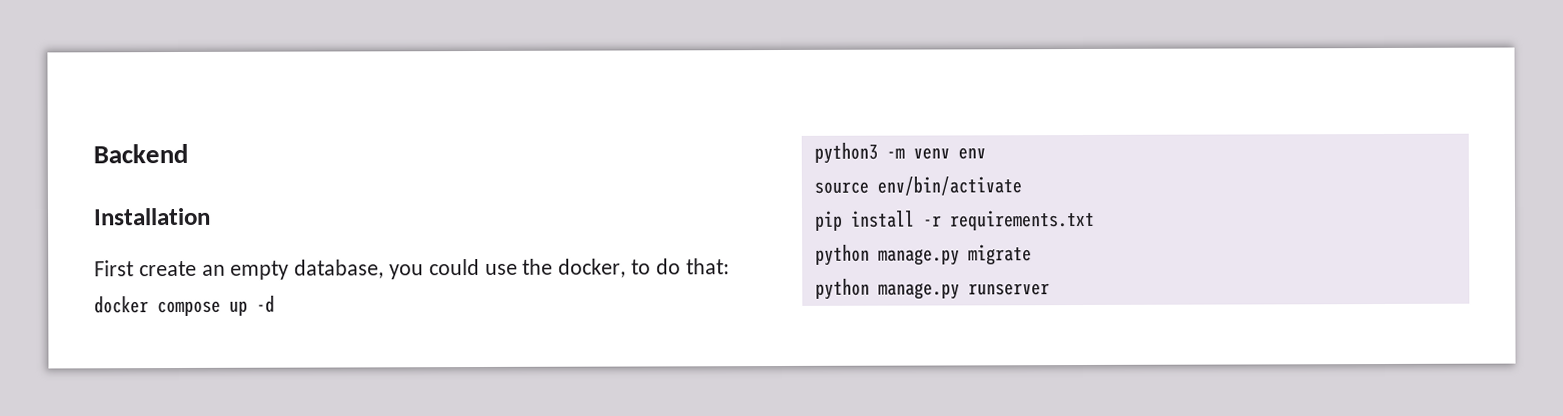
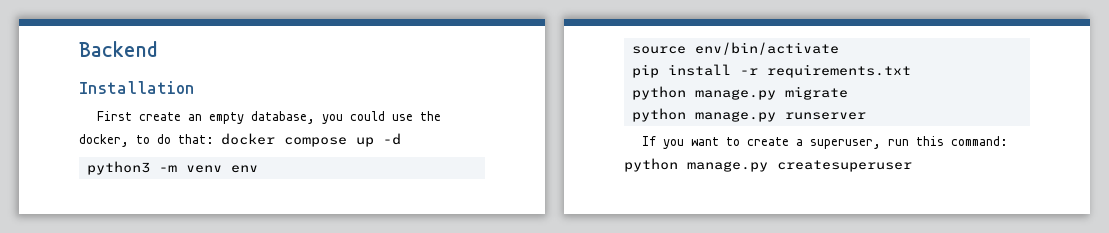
+ If you want to create a superuser, run this command: python manage.py createsuperuser

